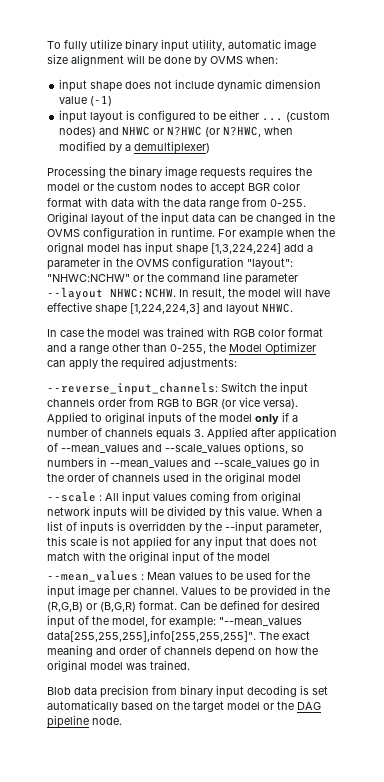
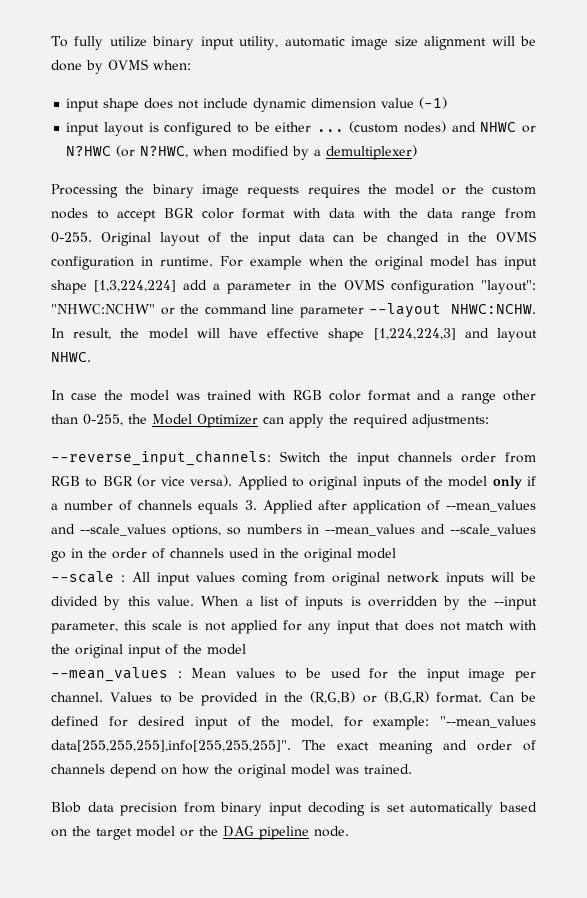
- For example when the orignal model has input shape [1,3,224,224] add a parameter in the OVMS configuration "layout": "NHWC:NCHW" or the command line parameter --layout NHWC:NCHW.
+ For example when the original model has input shape [1,3,224,224] add a parameter in the OVMS configuration "layout": "NHWC:NCHW" or the command line parameter --layout NHWC:NCHW.

